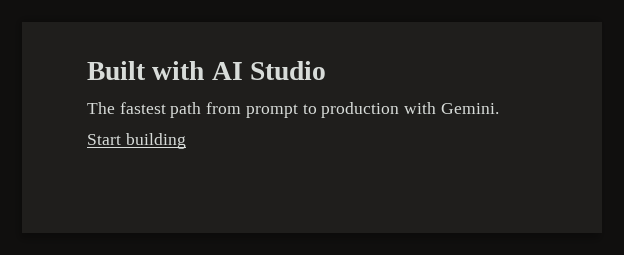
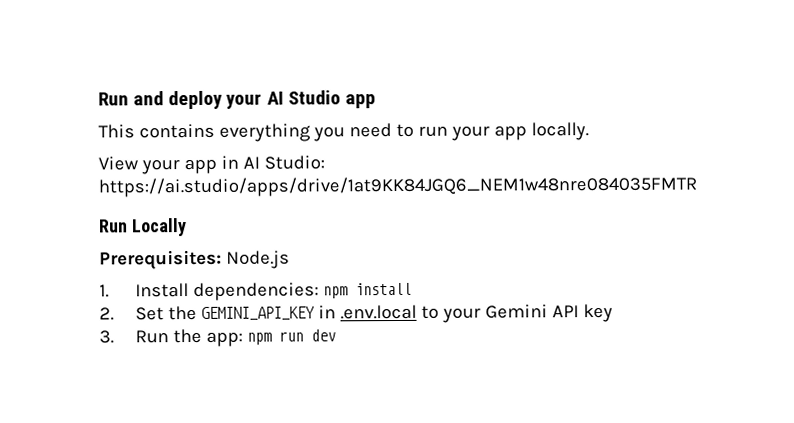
- Built with AI Studio
- The fastest path from prompt to production with Gemini.
- Start building
+ Run and deploy your AI Studio app
+ This contains everything you need to run your app locally.
+ View your app in AI Studio: https://ai.studio/apps/drive/1at9KK84JGQ6_NEM1w48nre084035FMTR
+ Run Locally
+ Prerequisites: Node.js
+ 1. Install dependencies: npm install
+ 2. Set the GEMINI_API_KEY in .env.local to your Gemini API key
+ 3. Run the app: npm run dev

